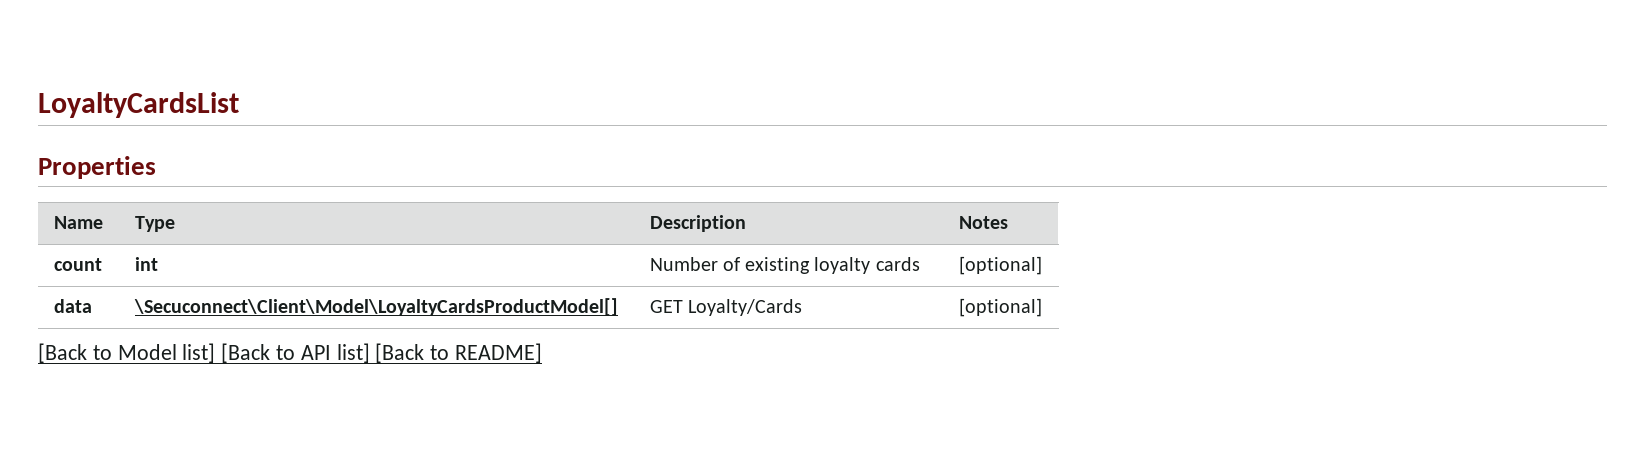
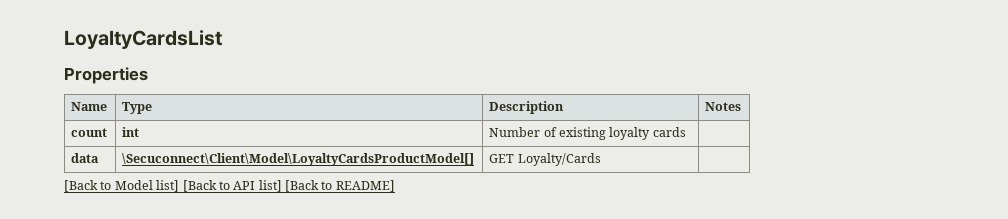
- count | int | Number of existing loyalty cards | [optional]
+ count | int | Number of existing loyalty cards |
- data | \Secuconnect\Client\Model\LoyaltyCardsProductModel[] | GET Loyalty/Cards | [optional]
+ data | \Secuconnect\Client\Model\LoyaltyCardsProductModel[] | GET Loyalty/Cards |

